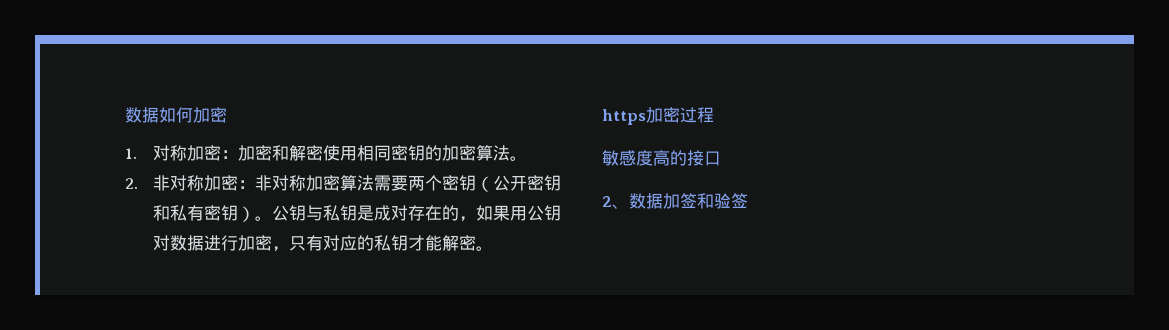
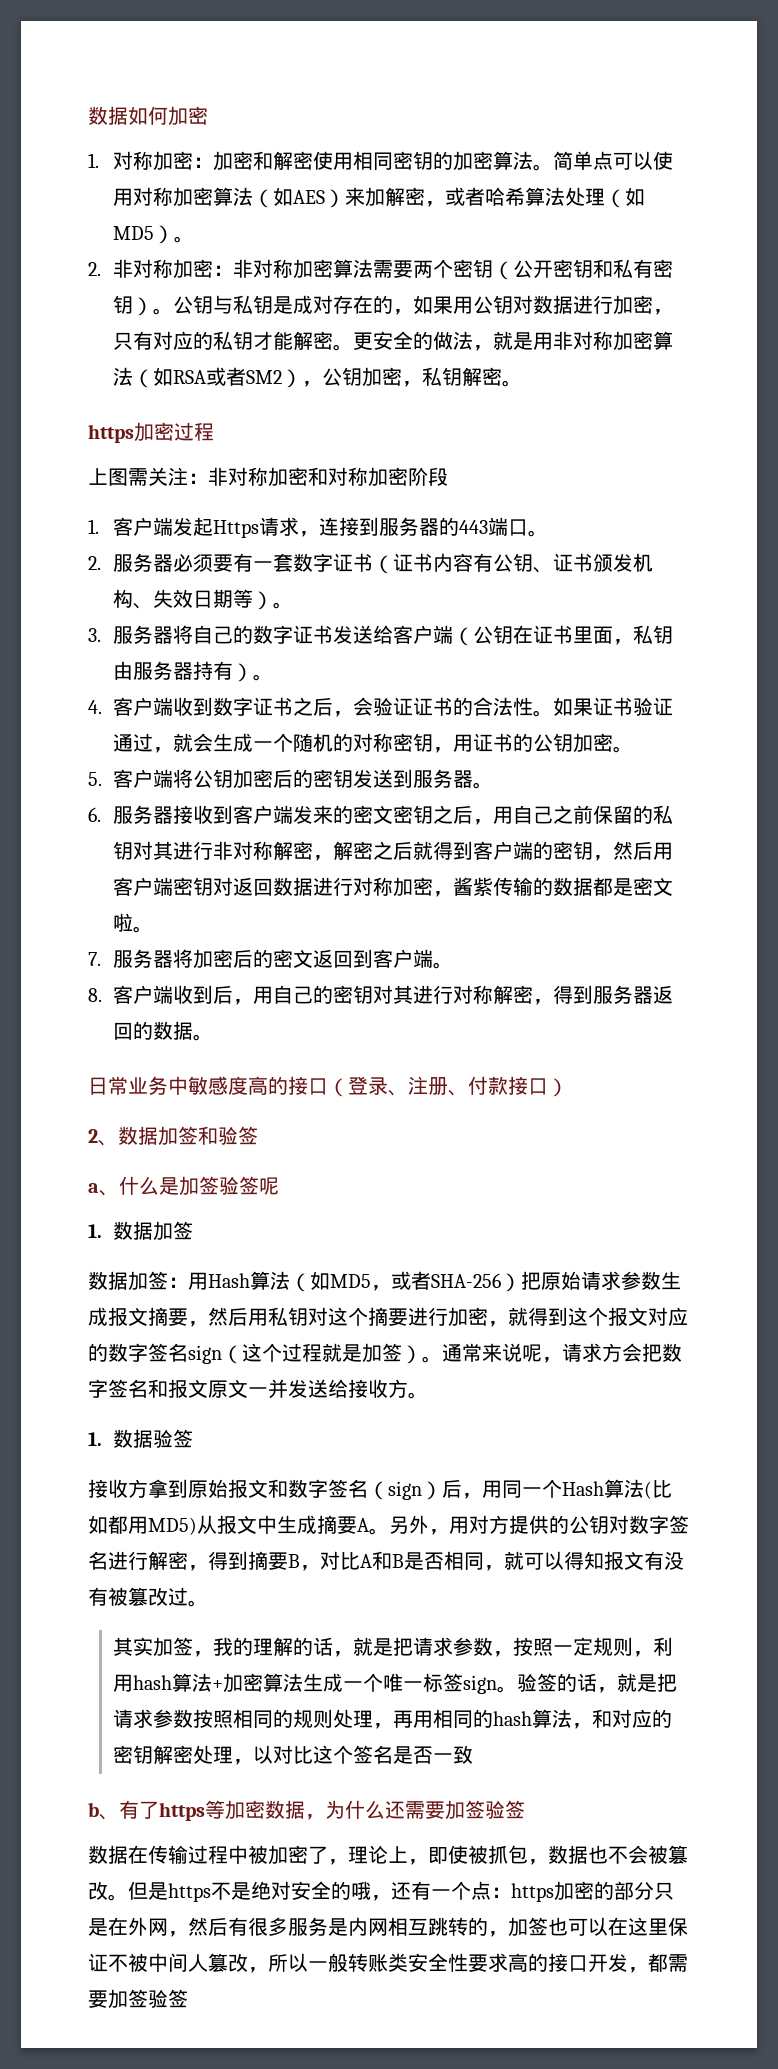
+ 简单点可以使用对称加密算法（如AES）来加解密，或者哈希算法处理（如MD5）。
- 公钥与私钥是成对存在的，如果用公钥对数据进行加密，只有对应的私钥才能解密。
+ 公钥与私钥是成对存在的，如果用公钥对数据进行加密，只有对应的私钥才能解密。更安全的做法，就是用非对称加密算法（如RSA或者SM2），公钥加密，私钥解密。
  https加密过程
- 敏感度高的接口
+ 上图需关注：非对称加密和对称加密阶段
+ 1.客户端发起Https请求，连接到服务器的443端口。
+ 2.服务器必须要有一套数字证书（证书内容有公钥、证书颁发机构、失效日期等）。
+ 3.服务器将自己的数字证书发送给客户端（公钥在证书里面，私钥由服务器持有）。
+ 4.客户端收到数字证书之后，会验证证书的合法性。如果证书验证通过，就会生成一个随机的对称密钥，用证书的公钥加密。
+ 5.客户端将公钥加密后的密钥发送到服务器。
+ 6.服务器接收到客户端发来的密文密钥之后，用自己之前保留的私钥对其进行非对称解密，解密之后就得到客户端的密钥，然后用客户端密钥对返回数据进行对称加密，酱紫传输的数据都是密文啦。
+ 7.服务器将加密后的密文返回到客户端。
+ 8.客户端收到后，用自己的密钥对其进行对称解密，得到服务器返回的数据。
+ 日常业务中敏感度高的接口（登录、注册、付款接口）
+ a、什么是加签验签呢
+ 1.数据加签
+ 数据加签：用Hash算法（如MD5，或者SHA-256）把原始请求参数生成报文摘要，然后用私钥对这个摘要进行加密，就得到这个报文对应的数字签名sign（这个过程就是加签）。通常来说呢，请求方会把数字签名和报文原文一并发送给接收方。
+ 1.数据验签
+ 接收方拿到原始报文和数字签名（sign）后，用同一个Hash算法(比如都用MD5)从报文中生成摘要A。另外，用对方提供的公钥对数字签名进行解密，得到摘要B，对比A和B是否相同，就可以得知报文有没有被篡改过。
+ 其实加签，我的理解的话，就是把请求参数，按照一定规则，利用hash算法+加密算法生成一个唯一标签sign。验签的话，就是把请求参数按照相同的规则处理，再用相同的hash算法，和对应的密钥解密处理，以对比这个签名是否一致
+ b、有了https等加密数据，为什么还需要加签验签
+ 数据在传输过程中被加密了，理论上，即使被抓包，数据也不会被篡改。但是https不是绝对安全的哦，还有一个点：https加密的部分只是在外网，然后有很多服务是内网相互跳转的，加签也可以在这里保证不被中间人篡改，所以一般转账类安全性要求高的接口开发，都需要加签验签

